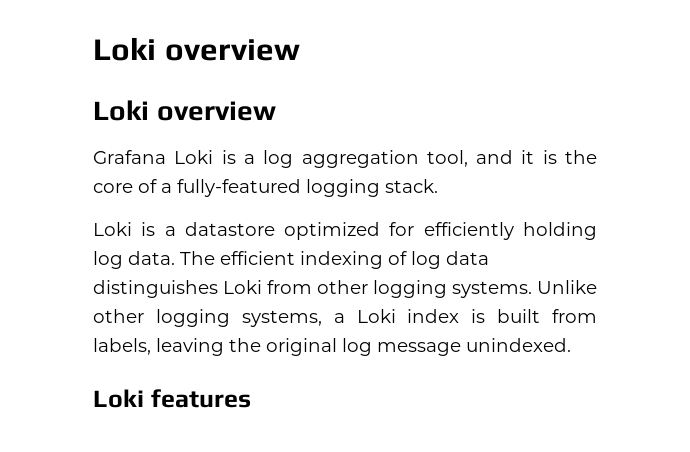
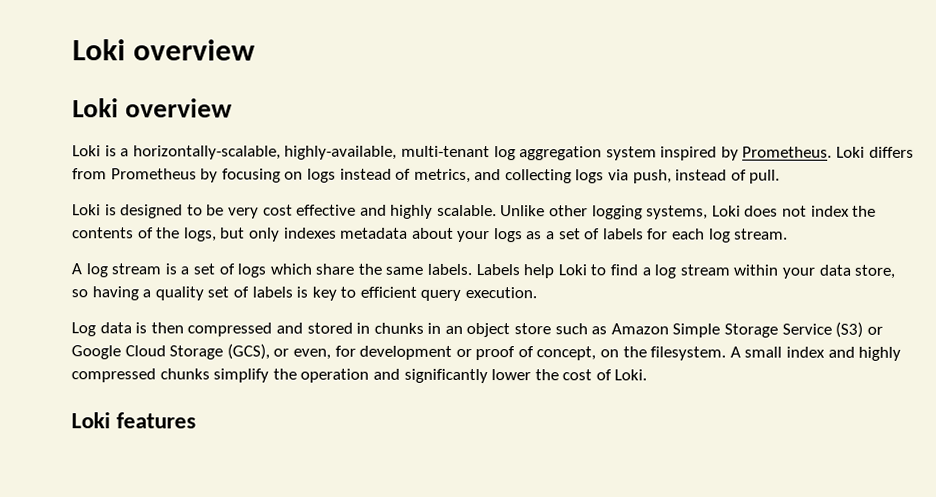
- Grafana Loki is a log aggregation tool, and it is the core of a fully-featured logging stack.
- Loki is a datastore optimized for efficiently holding log data. The efficient indexing of log data distinguishes Loki from other logging systems. Unlike other logging systems, a Loki index is built from labels, leaving the original log message unindexed.
+ Loki is a horizontally-scalable, highly-available, multi-tenant log aggregation system inspired by Prometheus. Loki differs from Prometheus by focusing on logs instead of metrics, and collecting logs via push, instead of pull.
+ Loki is designed to be very cost effective and highly scalable. Unlike other logging systems, Loki does not index the contents of the logs, but only indexes metadata about your logs as a set of labels for each log stream.
+ A log stream is a set of logs which share the same labels. Labels help Loki to find a log stream within your data store, so having a quality set of labels is key to efficient query execution.
+ Log data is then compressed and stored in chunks in an object store such as Amazon Simple Storage Service (S3) or Google Cloud Storage (GCS), or even, for development or proof of concept, on the filesystem. A small index and highly compressed chunks simplify the operation and significantly lower the cost of Loki.

